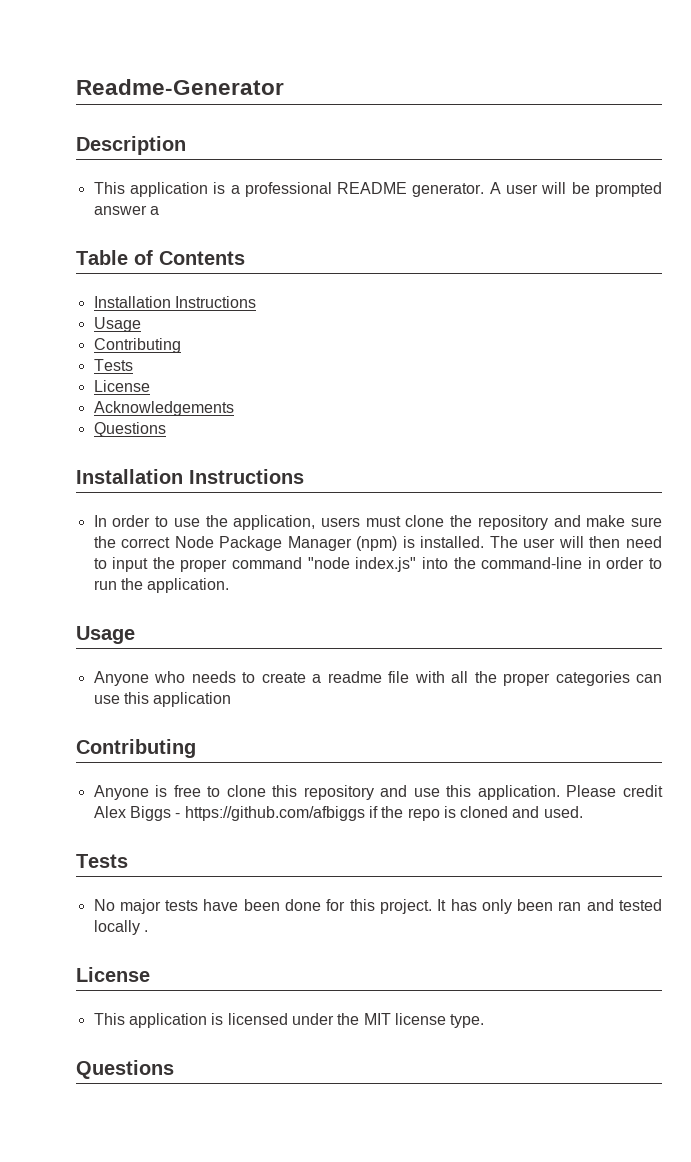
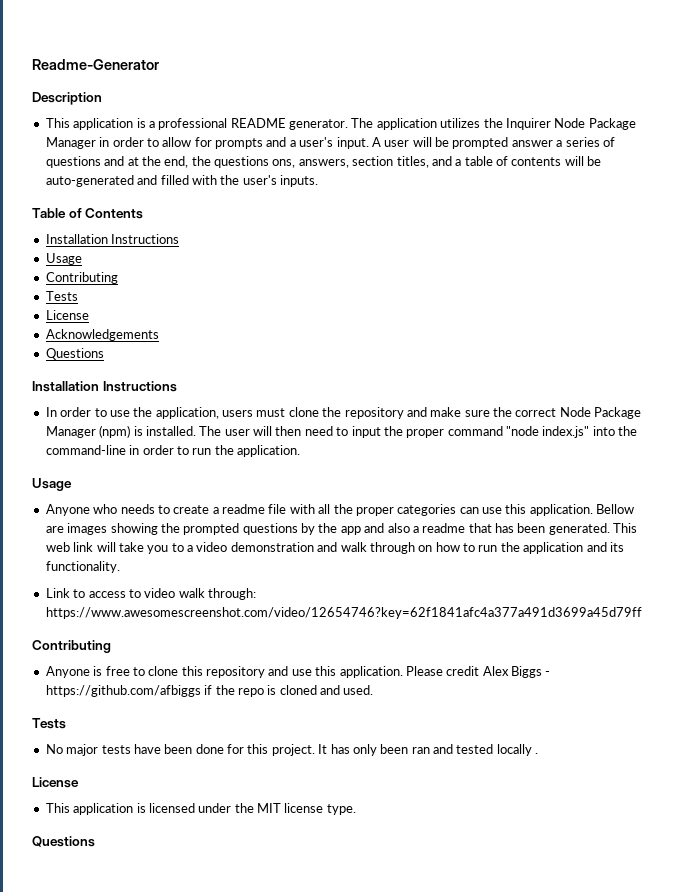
+ The application utilizes the Inquirer Node Package Manager in order to allow for prompts and a user's input.
- A user will be prompted answer a
+ A user will be prompted answer a series of questions and at the end, the questions ons, answers, section titles, and a table of contents will be auto-generated and filled with the user's inputs.
- Anyone who needs to create a readme file with all the proper categories can use this application
+ Anyone who needs to create a readme file with all the proper categories can use this application. Bellow are images showing the prompted questions by the app and also a readme that has been generated. This web link will take you to a video demonstration and walk through on how to run the application and its functionality.
+ Link to access to video walk through: https://www.awesomescreenshot.com/video/12654746?key=62f1841afc4a377a491d3699a45d79ff

